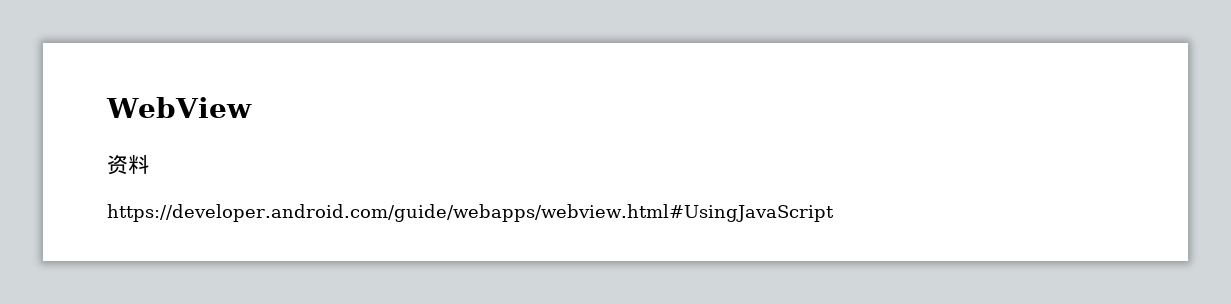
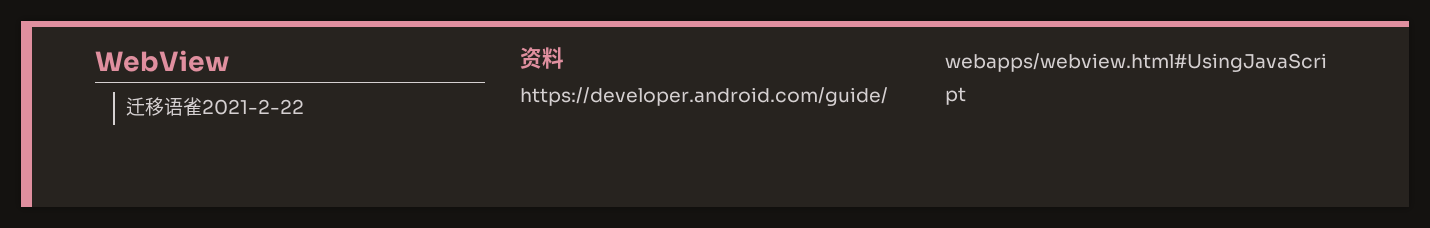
+ 迁移语雀2021-2-22

